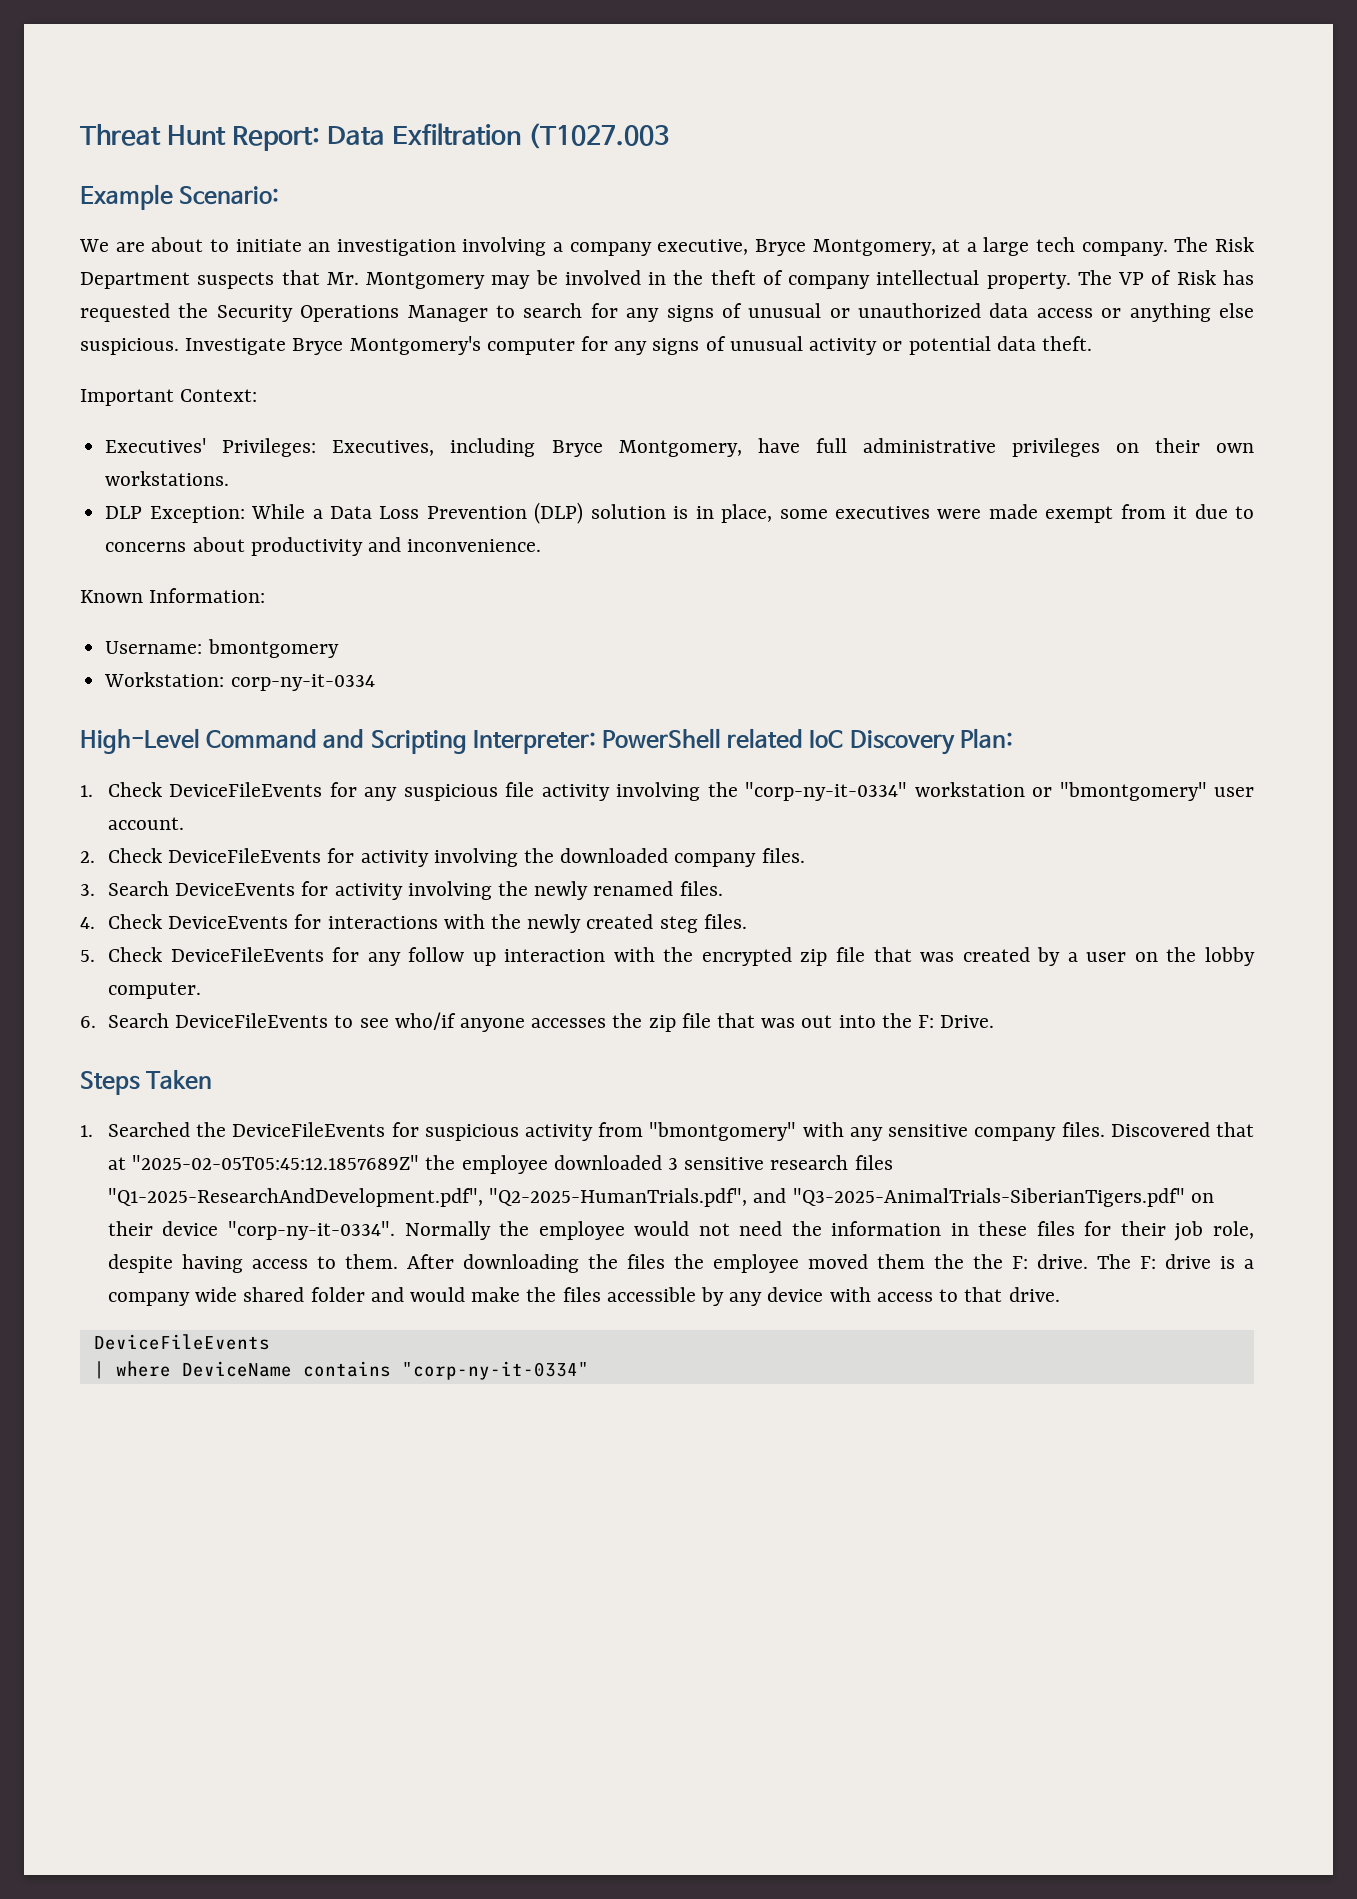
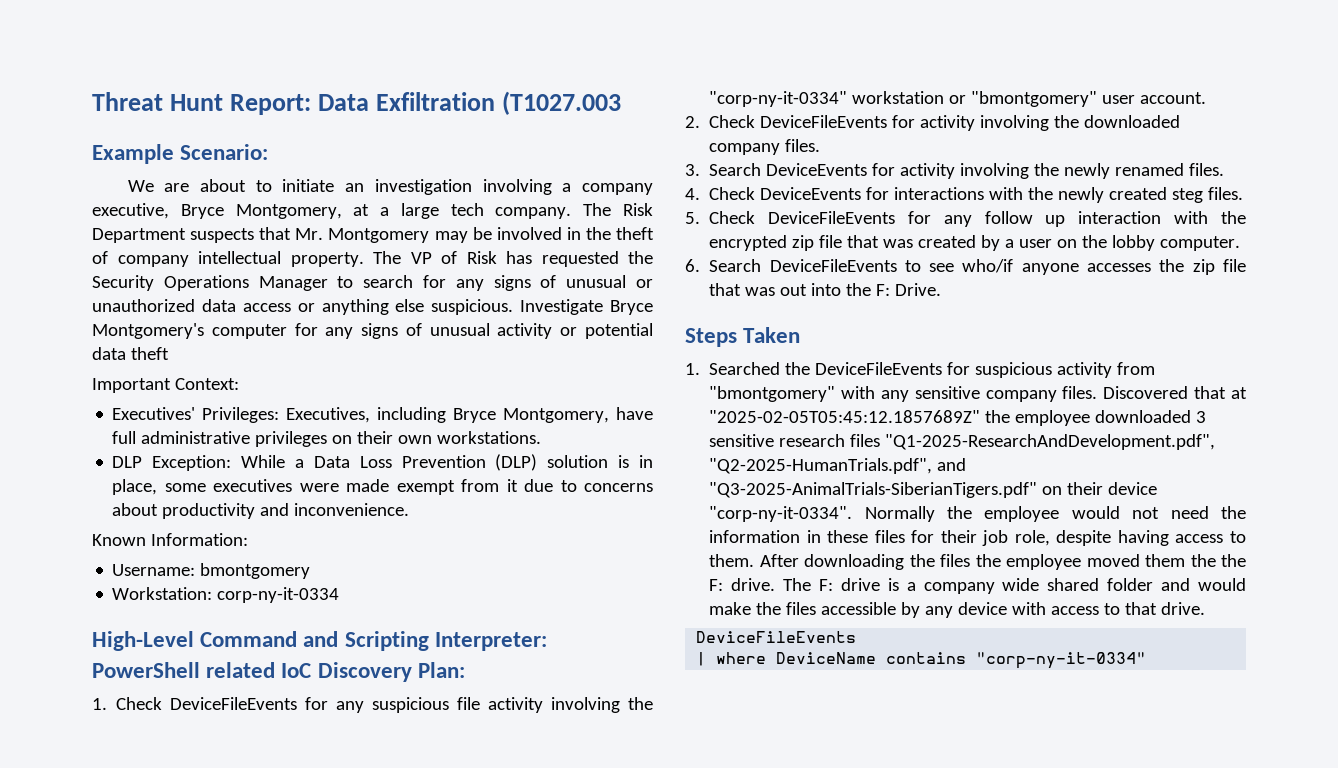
- Investigate Bryce Montgomery's computer for any signs of unusual activity or potential data theft.
+ Investigate Bryce Montgomery's computer for any signs of unusual activity or potential data theft

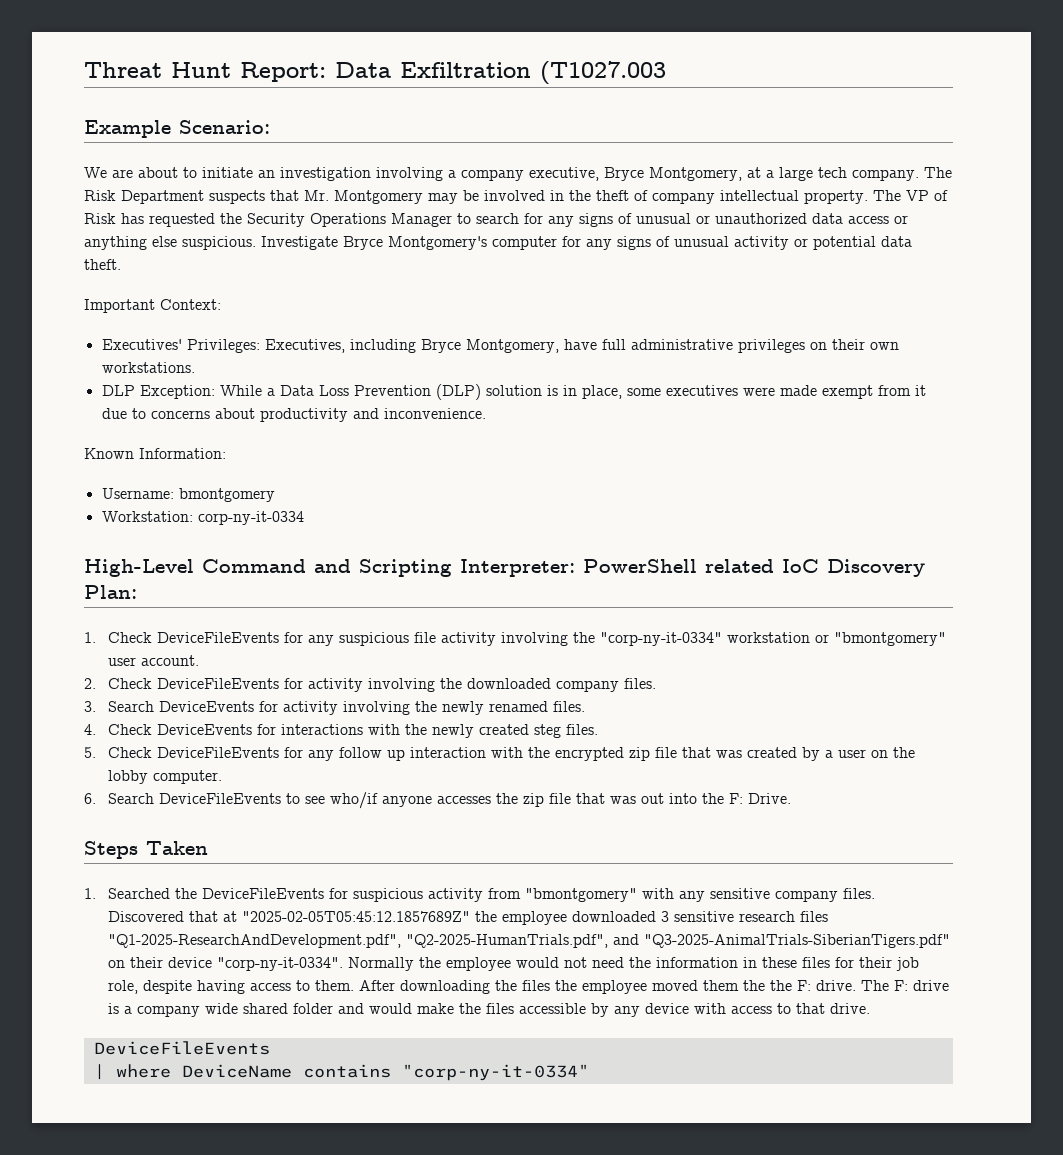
- Investigate Bryce Montgomery's computer for any signs of unusual activity or potential data theft
+ Investigate Bryce Montgomery's computer for any signs of unusual activity or potential data theft.

